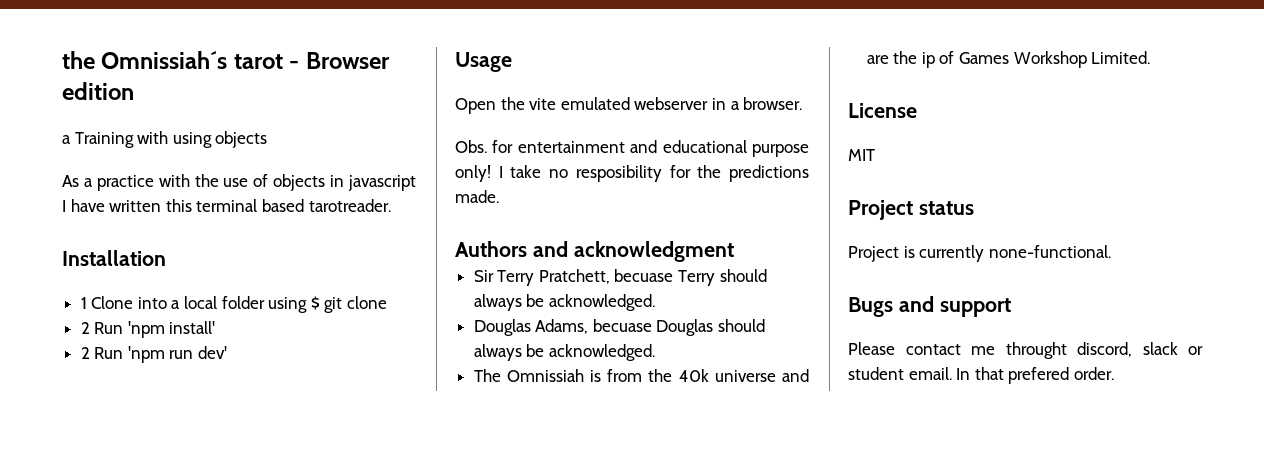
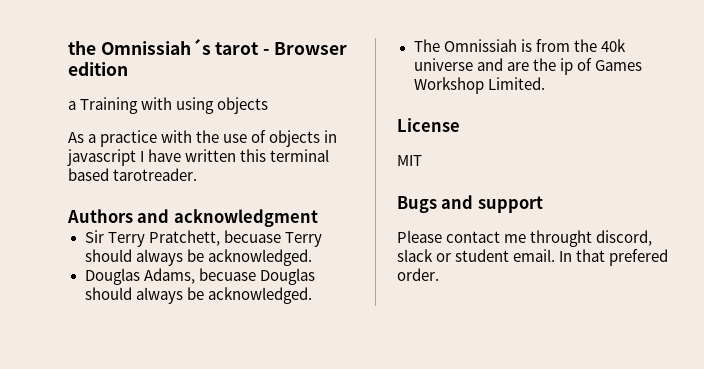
- Installation
- 1 Clone into a local folder using $ git clone
- 2 Run 'npm install'
- 2 Run 'npm run dev'
- Usage
- Open the vite emulated webserver in a browser.
- Obs. for entertainment and educational purpose only! I take no resposibility for the predictions made.
- Project status
- Project is currently none-functional.

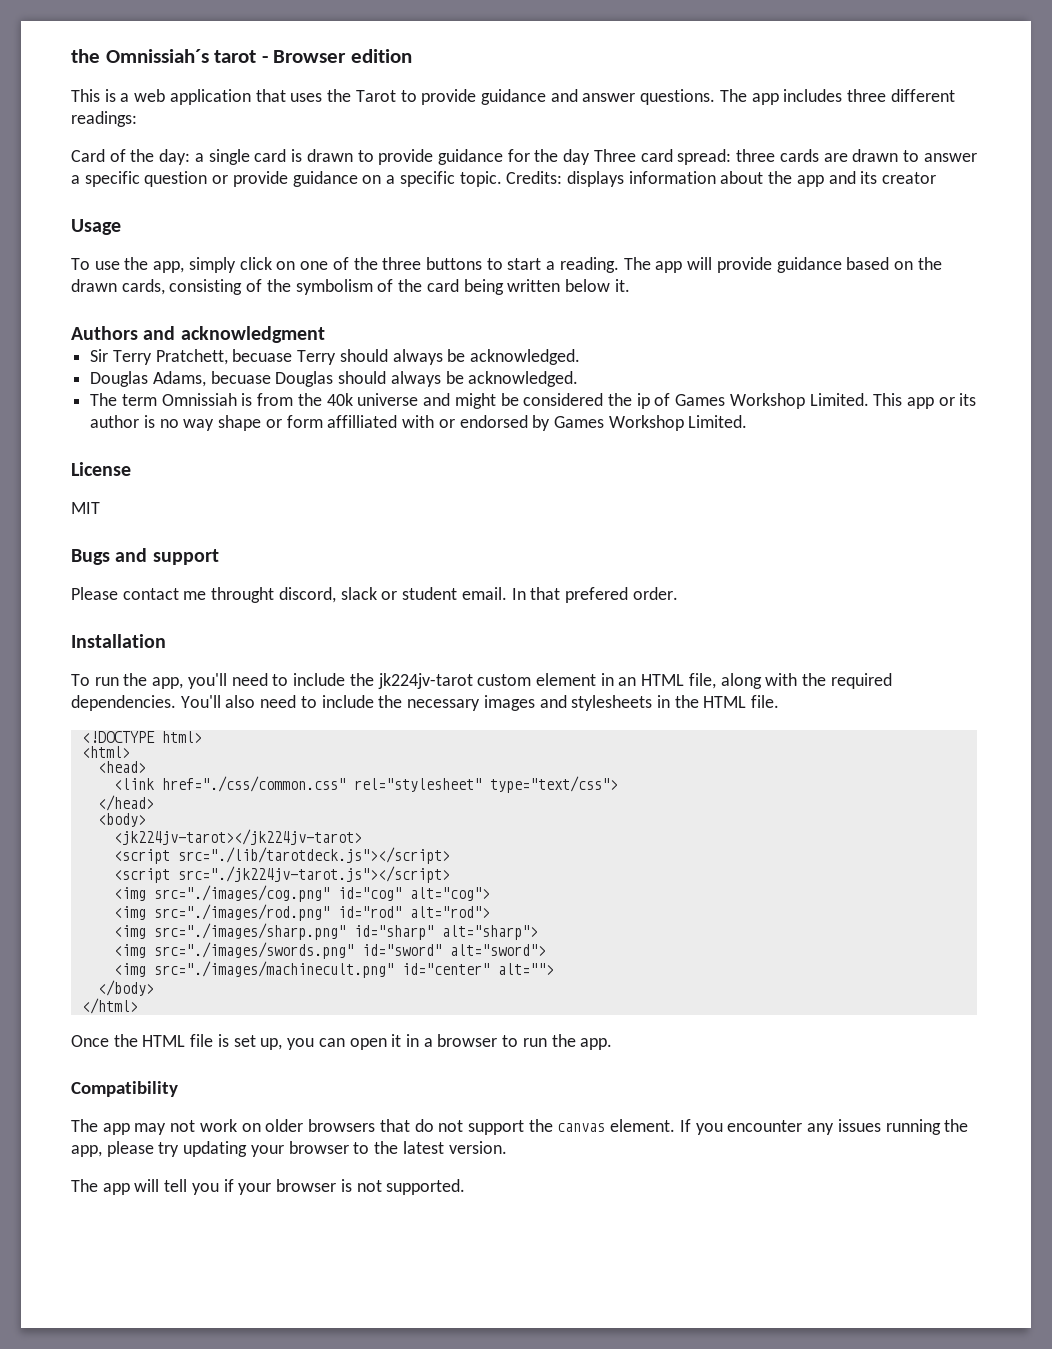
- a Training with using objects
- As a practice with the use of objects in javascript I have written this terminal based tarotreader.
+ This is a web application that uses the Tarot to provide guidance and answer questions. The app includes three different readings:
+ Card of the day: a single card is drawn to provide guidance for the day Three card spread: three cards are drawn to answer a specific question or provide guidance on a specific topic. Credits: displays information about the app and its creator
+ Usage
+ To use the app, simply click on one of the three buttons to start a reading. The app will provide guidance based on the drawn cards, consisting of the symbolism of the card being written below it.
- The Omnissiah is from the 40k universe and are the ip of Games Workshop Limited.
+ The term Omnissiah is from the 40k universe and might be considered the ip of Games Workshop Limited. This app or its author is no way shape or form affilliated with or endorsed by Games Workshop Limited.
+ Installation
+ To run the app, you'll need to include the jk224jv-tarot custom element in an HTML file, along with the required dependencies. You'll also need to include the necessary images and stylesheets in the HTML file.
+ <!DOCTYPE html>
+ <html>
+ <head>
+ <link href="./css/common.css" rel="stylesheet" type="text/css">
+ </head>
+ <body>
+ <jk224jv-tarot></jk224jv-tarot>
+ <script src="./lib/tarotdeck.js"></script>
+ <script src="./jk224jv-tarot.js"></script>
+ <img src="./images/cog.png" id="cog" alt="cog">
+ <img src="./images/rod.png" id="rod" alt="rod">
+ <img src="./images/sharp.png" id="sharp" alt="sharp">
+ <img src="./images/swords.png" id="sword" alt="sword">
+ <img src="./images/machinecult.png" id="center" alt="">
+ </body>
+ </html>
+ Once the HTML file is set up, you can open it in a browser to run the app.
+ Compatibility
+ The app may not work on older browsers that do not support the canvas element. If you encounter any issues running the app, please try updating your browser to the latest version.
+ The app will tell you if your browser is not supported.

